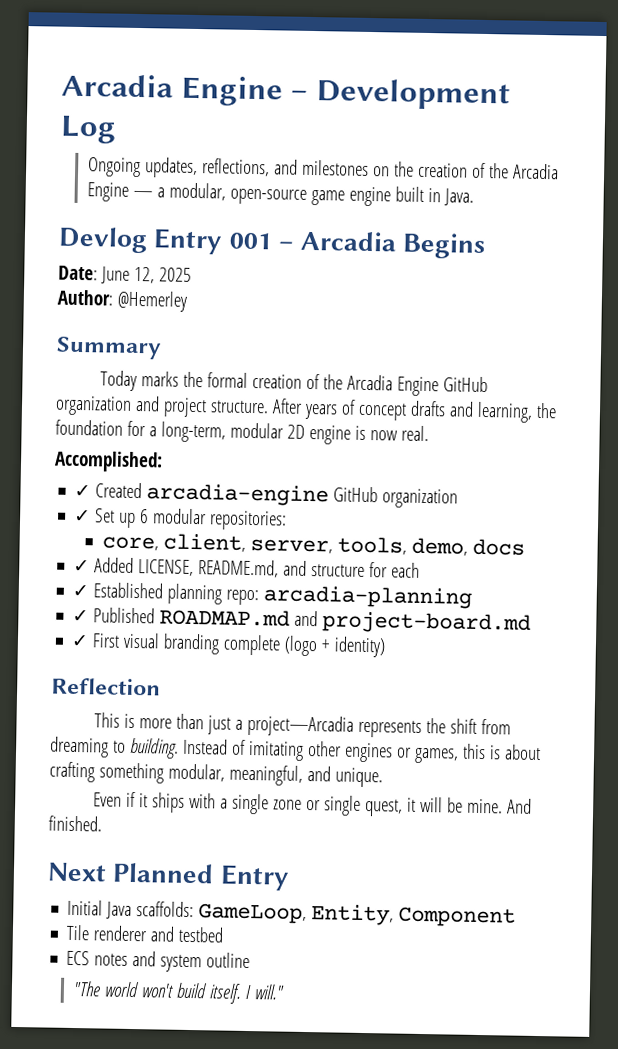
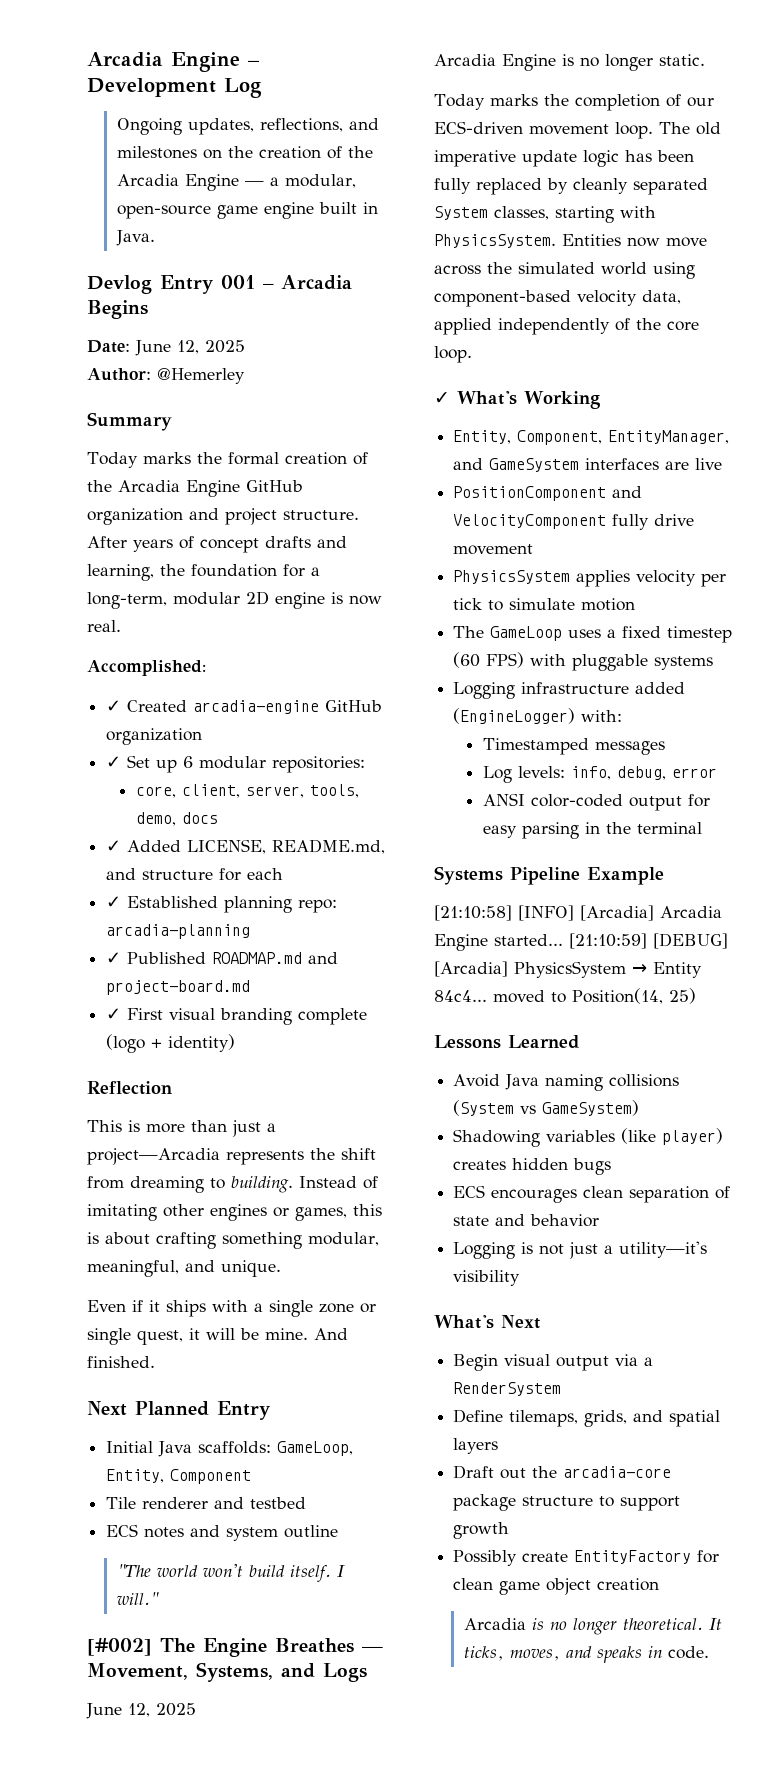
+ [#002] The Engine Breathes — Movement, Systems, and Logs
+ June 12, 2025
+ Arcadia Engine is no longer static.
+ Today marks the completion of our ECS-driven movement loop. The old imperative update logic has been fully replaced by cleanly separated System classes, starting with PhysicsSystem. Entities now move across the simulated world using component-based velocity data, applied independently of the core loop.
+ ✓ What's Working
+ Entity, Component, EntityManager, and GameSystem interfaces are live
+ PositionComponent and VelocityComponent fully drive movement
+ PhysicsSystem applies velocity per tick to simulate motion
+ The GameLoop uses a fixed timestep (60 FPS) with pluggable systems
+ Logging infrastructure added (EngineLogger) with:
+ Timestamped messages
+ Log levels: info, debug, error
+ ANSI color-coded output for easy parsing in the terminal
+ Systems Pipeline Example
+ [21:10:58] [INFO] [Arcadia] Arcadia Engine started... [21:10:59] [DEBUG] [Arcadia] PhysicsSystem → Entity 84c4... moved to Position(14, 25)
+ Lessons Learned
+ Avoid Java naming collisions (System vs GameSystem)
+ Shadowing variables (like player) creates hidden bugs
+ ECS encourages clean separation of state and behavior
+ Logging is not just a utility—it's visibility
+ What's Next
+ Begin visual output via a RenderSystem
+ Define tilemaps, grids, and spatial layers
+ Draft out the arcadia-core package structure to support growth
+ Possibly create EntityFactory for clean game object creation
+ Arcadia is no longer theoretical. It ticks, moves, and speaks in code.

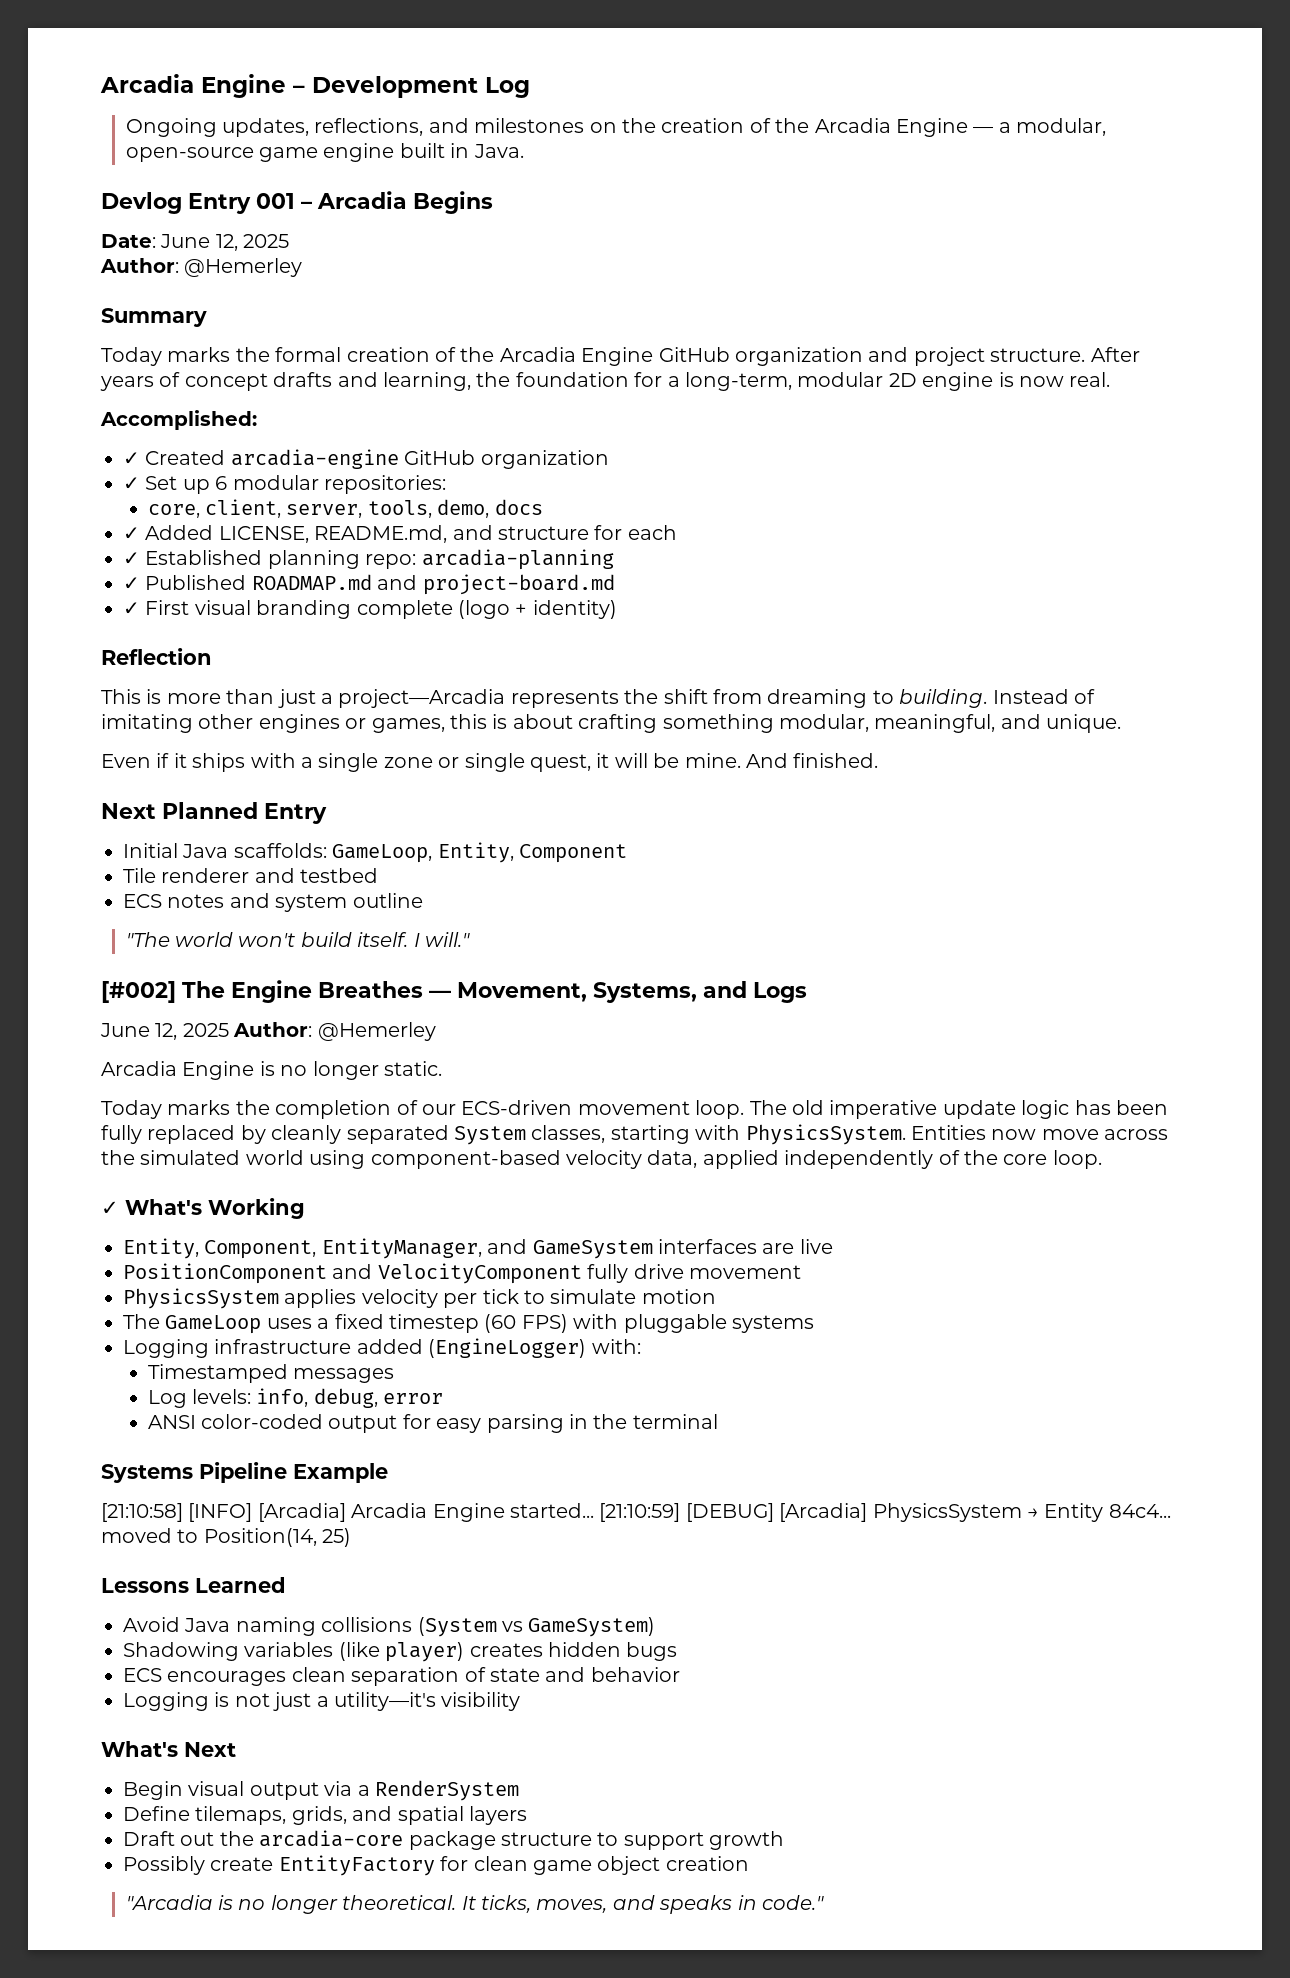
  [#002] The Engine Breathes — Movement, Systems, and Logs
- June 12, 2025
+ June 12, 2025 Author: @Hemerley
- Arcadia is no longer theoretical.
+ "Arcadia is no longer theoretical.
- It ticks, moves, and speaks in code.
+ It ticks, moves, and speaks in code."

